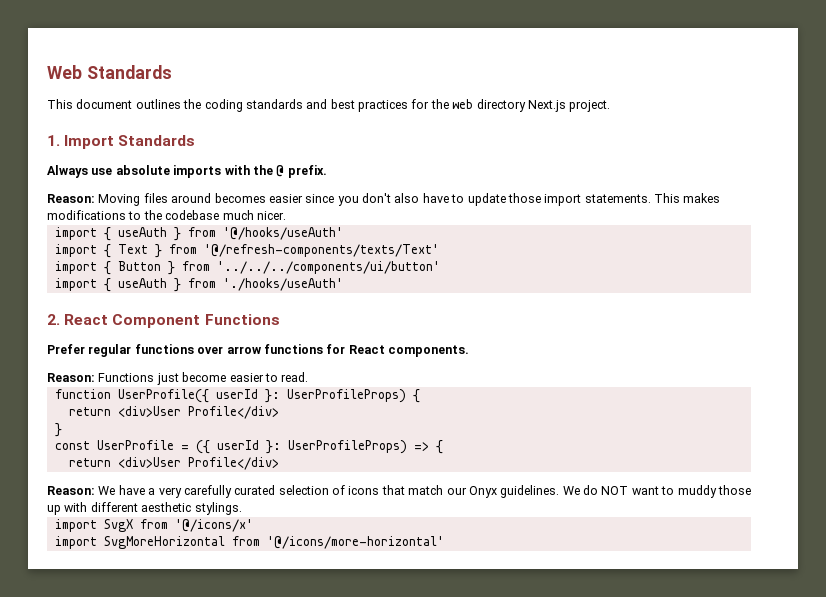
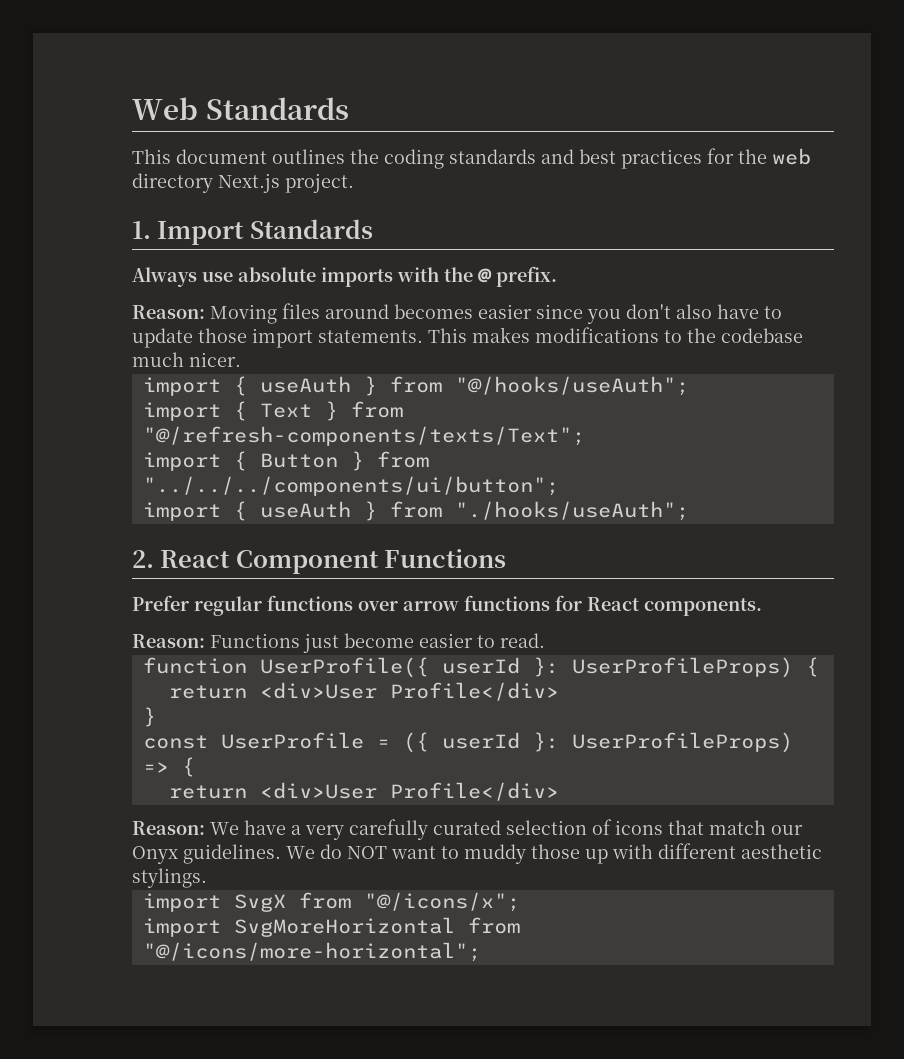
- import { useAuth } from '@/hooks/useAuth'
+ import { useAuth } from "@/hooks/useAuth";
- import { Text } from '@/refresh-components/texts/Text'
+ import { Text } from "@/refresh-components/texts/Text";
- import { Button } from '../../../components/ui/button'
- import { useAuth } from './hooks/useAuth'
+ import { Button } from "../../../components/ui/button";
+ import { useAuth } from "./hooks/useAuth";
- import SvgX from '@/icons/x'
+ import SvgX from "@/icons/x";
- import SvgMoreHorizontal from '@/icons/more-horizontal'
+ import SvgMoreHorizontal from "@/icons/more-horizontal";

